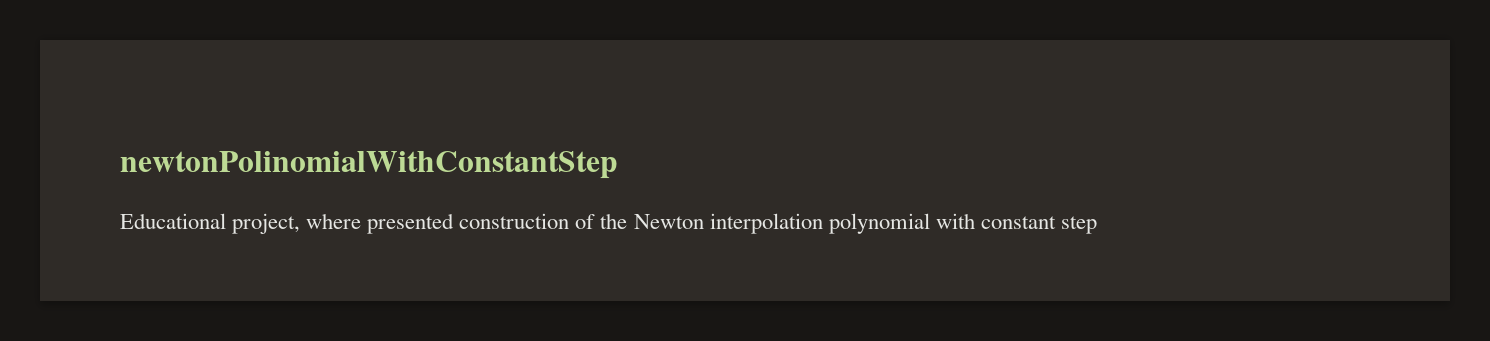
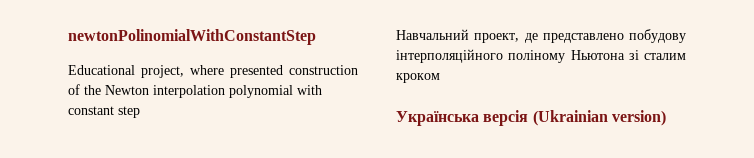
+ Навчальний проект, де представлено побудову інтерполяційного поліному Ньютона зі сталим кроком
+ Українська версія (Ukrainian version)

